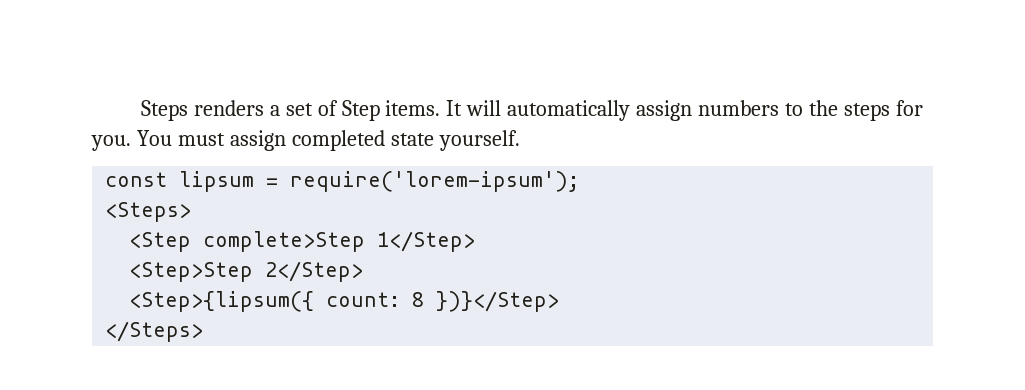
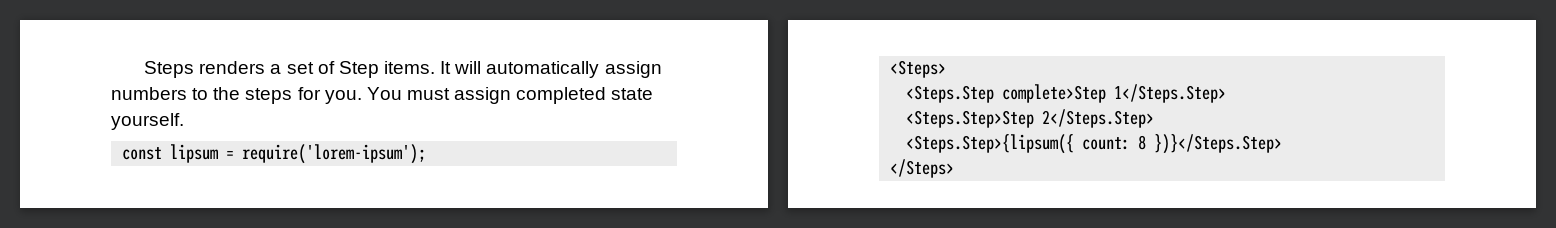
- <Step complete>Step 1</Step>
- <Step>Step 2</Step>
- <Step>{lipsum({ count: 8 })}</Step>
+ <Steps.Step complete>Step 1</Steps.Step>
+ <Steps.Step>Step 2</Steps.Step>
+ <Steps.Step>{lipsum({ count: 8 })}</Steps.Step>

